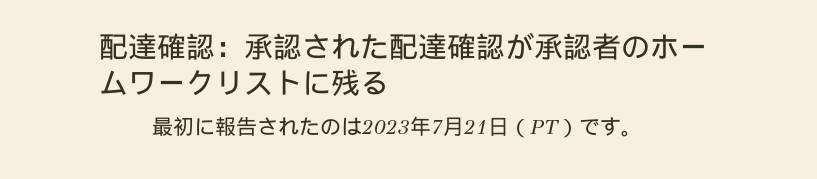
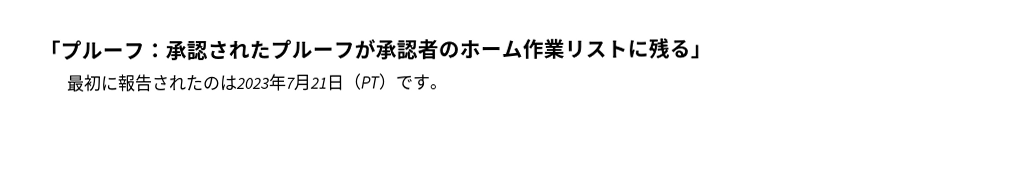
- 配達確認：承認された配達確認が承認者のホームワークリストに残る
+ 「プルーフ：承認されたプルーフが承認者のホーム作業リストに残る」

